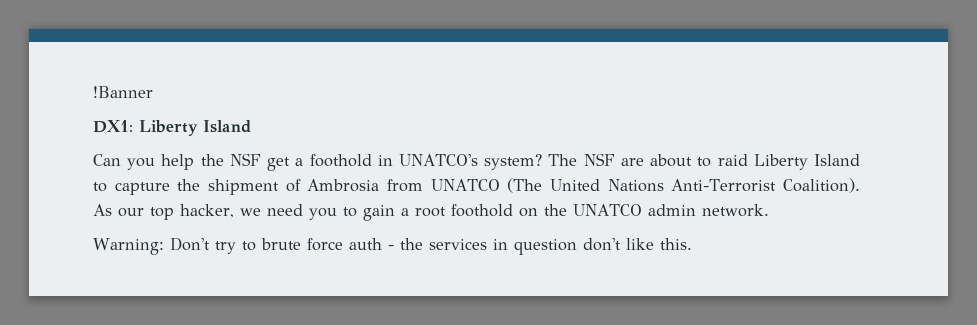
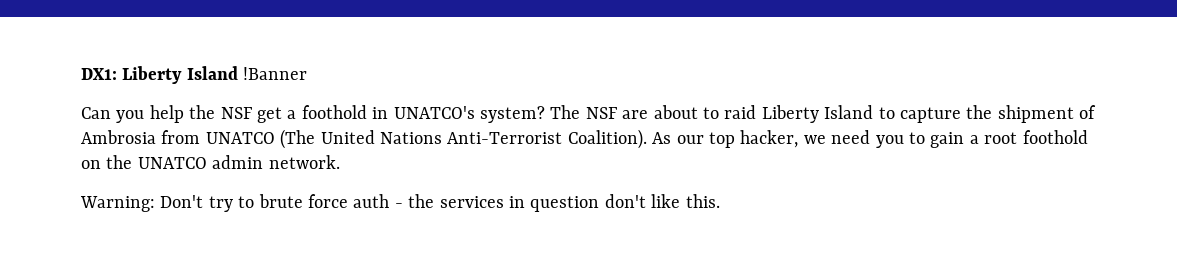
- !Banner
- DX1: Liberty Island
+ DX1: Liberty Island !Banner

